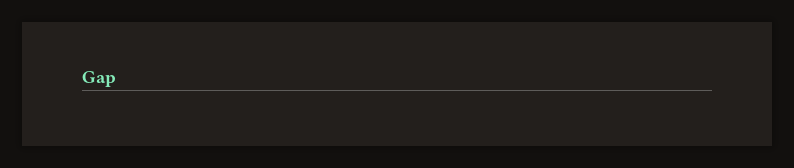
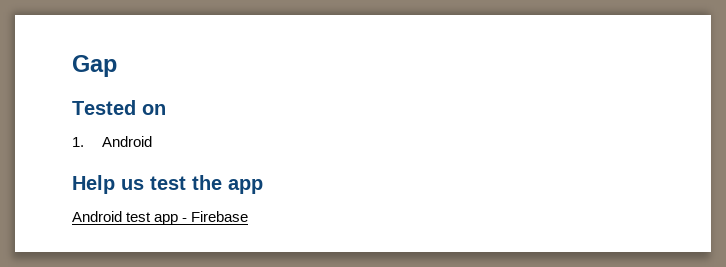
+ Tested on
+ 1. Android
+ Help us test the app
+ Android test app - Firebase

